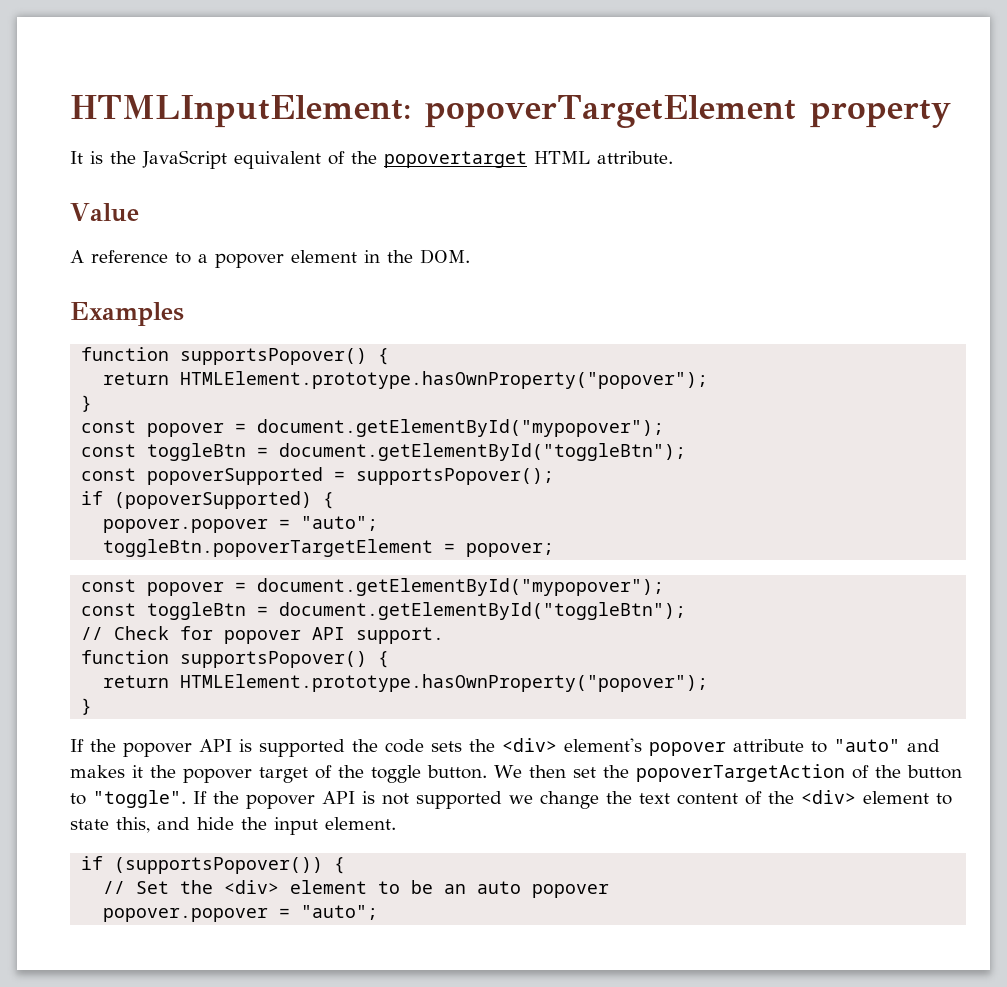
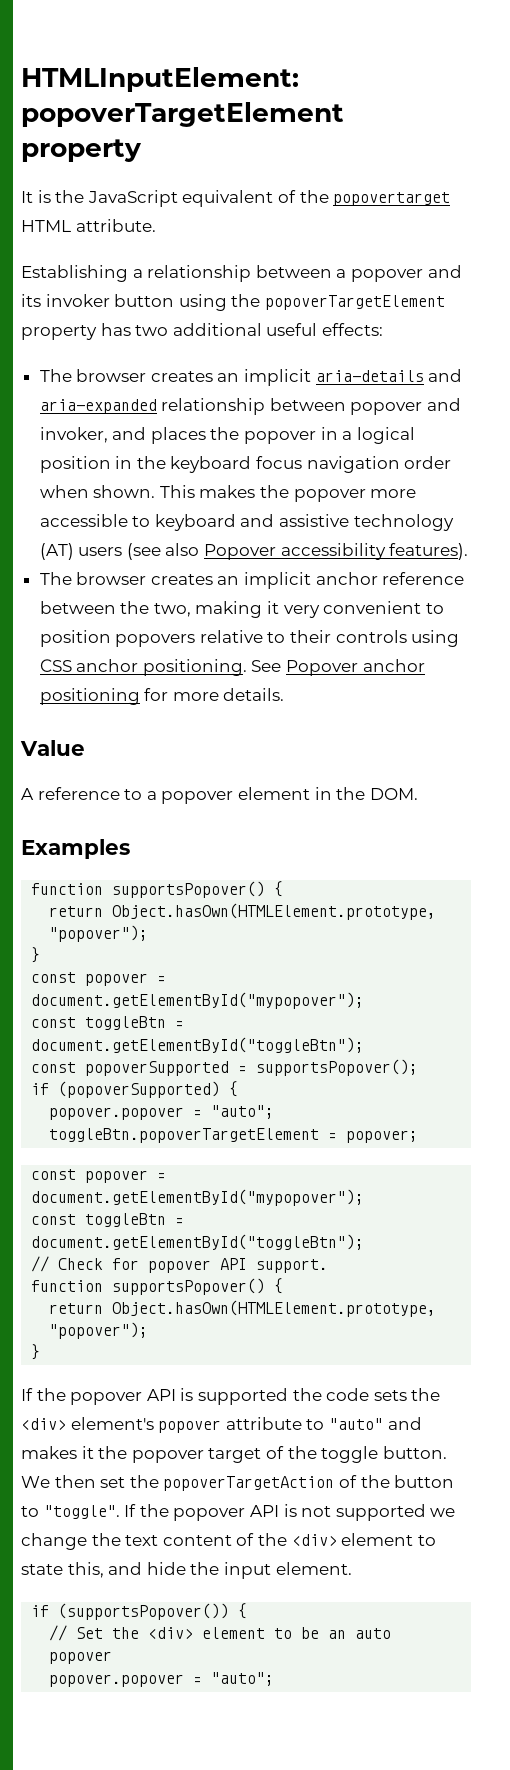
+ Establishing a relationship between a popover and its invoker button using the popoverTargetElement property has two additional useful effects:
+ The browser creates an implicit aria-details and aria-expanded relationship between popover and invoker, and places the popover in a logical position in the keyboard focus navigation order when shown. This makes the popover more accessible to keyboard and assistive technology (AT) users (see also Popover accessibility features).
+ The browser creates an implicit anchor reference between the two, making it very convenient to position popovers relative to their controls using CSS anchor positioning. See Popover anchor positioning for more details.
  Examples
  function supportsPopover() {
- return HTMLElement.prototype.hasOwnProperty("popover");
+ return Object.hasOwn(HTMLElement.prototype, "popover");
  // Check for popover API support.
  function supportsPopover() {
- return HTMLElement.prototype.hasOwnProperty("popover");
+ return Object.hasOwn(HTMLElement.prototype, "popover");

